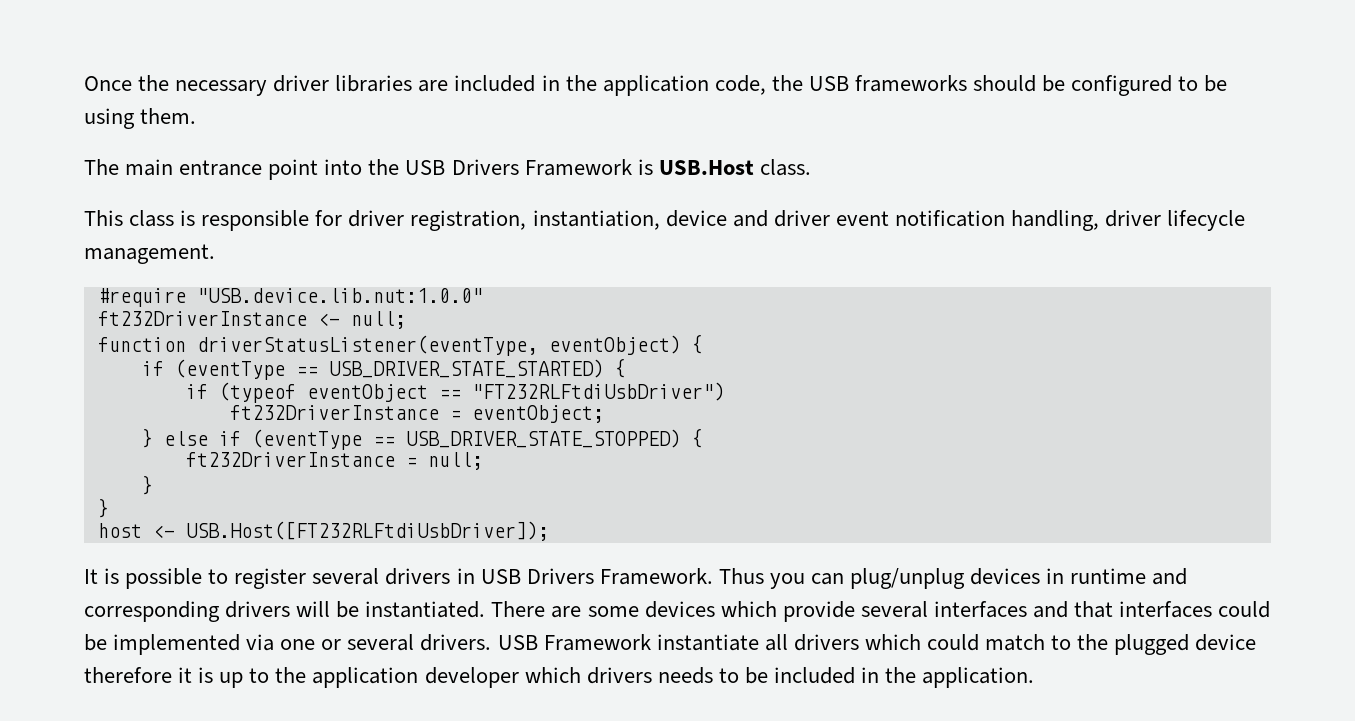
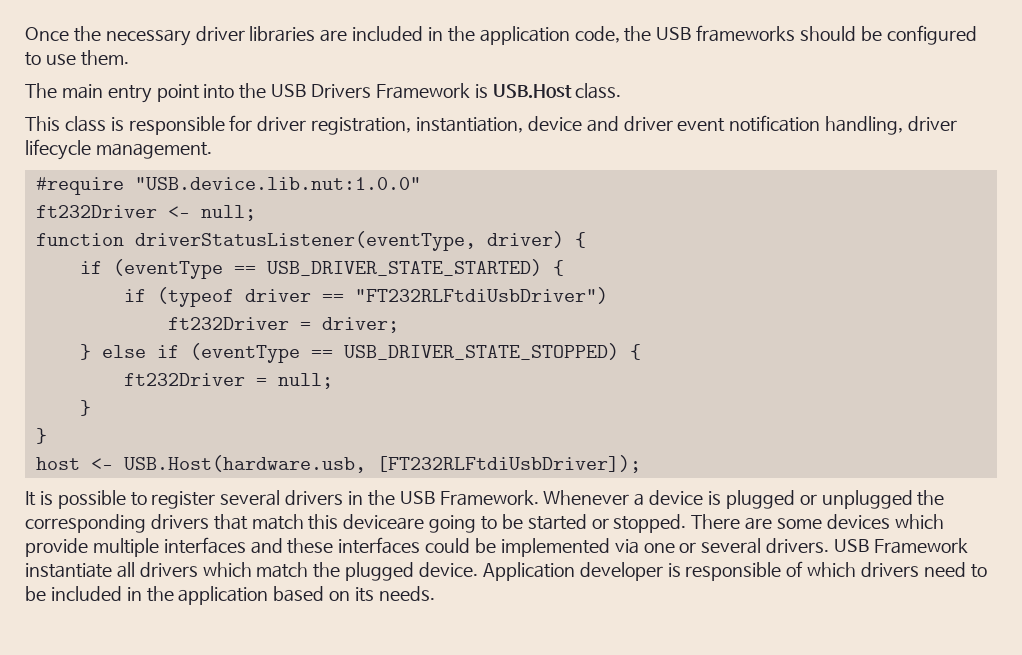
- Once the necessary driver libraries are included in the application code, the USB frameworks should be configured to be using them.
+ Once the necessary driver libraries are included in the application code, the USB frameworks should be configured to use them.
- The main entrance point into the USB Drivers Framework is USB.Host class.
+ The main entry point into the USB Drivers Framework is USB.Host class.
- ft232DriverInstance <- null;
+ ft232Driver <- null;
- function driverStatusListener(eventType, eventObject) {
+ function driverStatusListener(eventType, driver) {
- if (typeof eventObject == "FT232RLFtdiUsbDriver")
+ if (typeof driver == "FT232RLFtdiUsbDriver")
- ft232DriverInstance = eventObject;
+ ft232Driver = driver;
- ft232DriverInstance = null;
+ ft232Driver = null;
- host <- USB.Host([FT232RLFtdiUsbDriver]);
+ host <- USB.Host(hardware.usb, [FT232RLFtdiUsbDriver]);
- It is possible to register several drivers in USB Drivers Framework. Thus you can plug/unplug devices in runtime and corresponding drivers will be instantiated.
+ It is possible to register several drivers in the USB Framework. Whenever a device is plugged or unplugged the corresponding drivers that match this deviceare going to be started or stopped.
- There are some devices which provide several interfaces and that interfaces could be implemented via one or several drivers.
+ There are some devices which provide multiple interfaces and these interfaces could be implemented via one or several drivers.
- USB Framework instantiate all drivers which could match to the plugged device therefore it is up to the application developer which drivers needs to be included in the application.
+ USB Framework instantiate all drivers which match the plugged device. Application developer is responsible of which drivers need to be included in the application based on its needs.

